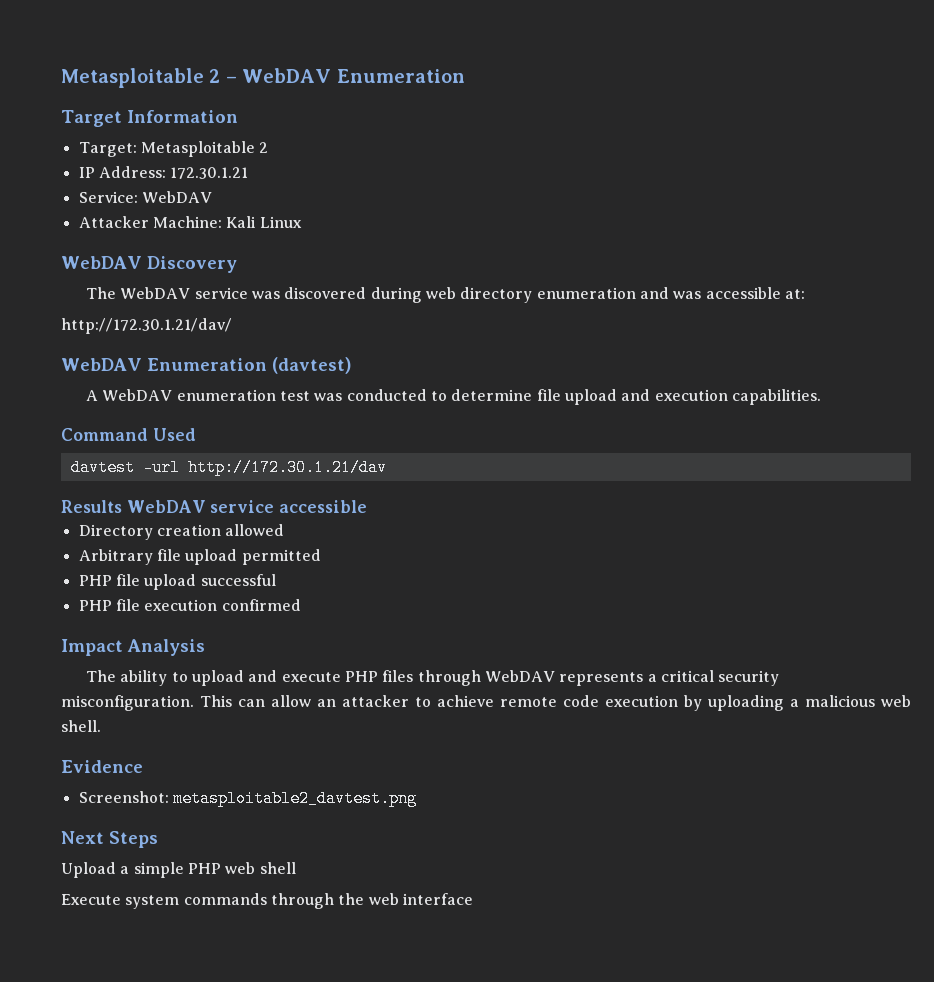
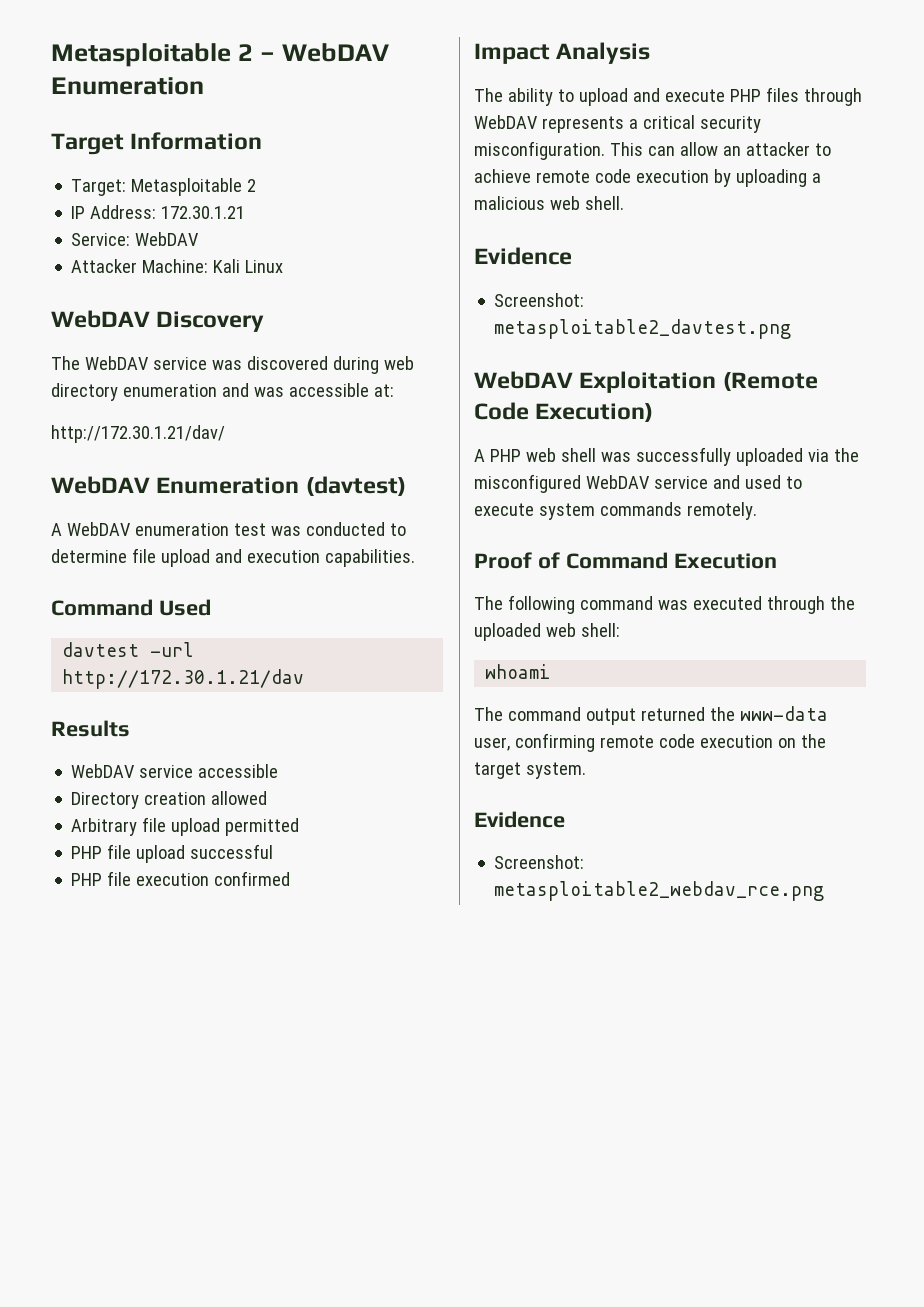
- Results WebDAV service accessible
+ Results
+ WebDAV service accessible
- Next Steps
- Upload a simple PHP web shell
- Execute system commands through the web interface
+ WebDAV Exploitation (Remote Code Execution)
+ A PHP web shell was successfully uploaded via the misconfigured WebDAV service and used to execute system commands remotely.
+ Proof of Command Execution
+ The following command was executed through the uploaded web shell:
+ whoami
+ The command output returned the www-data user, confirming remote code execution on the target system.
+ Evidence
+ Screenshot: metasploitable2_webdav_rce.png

